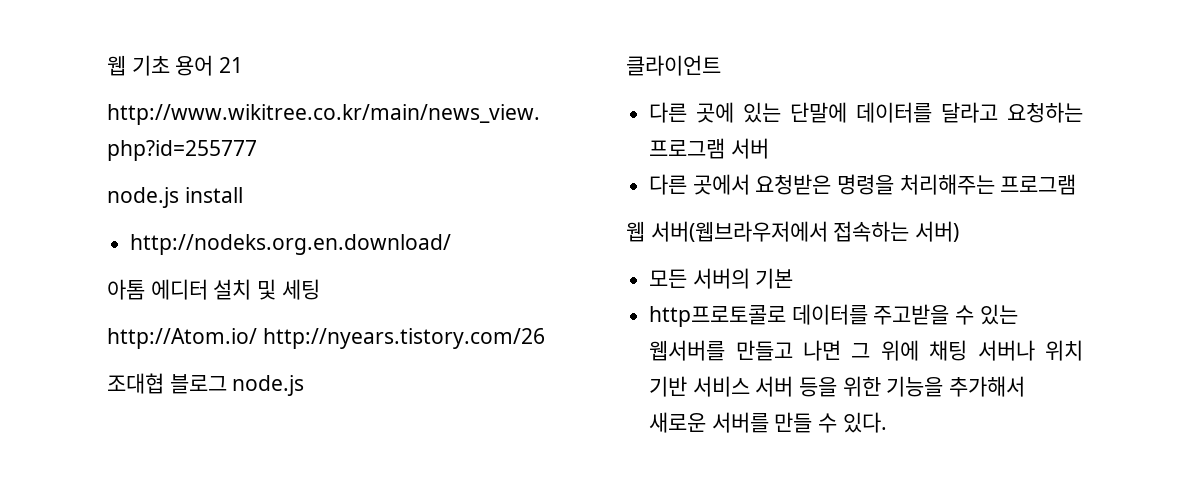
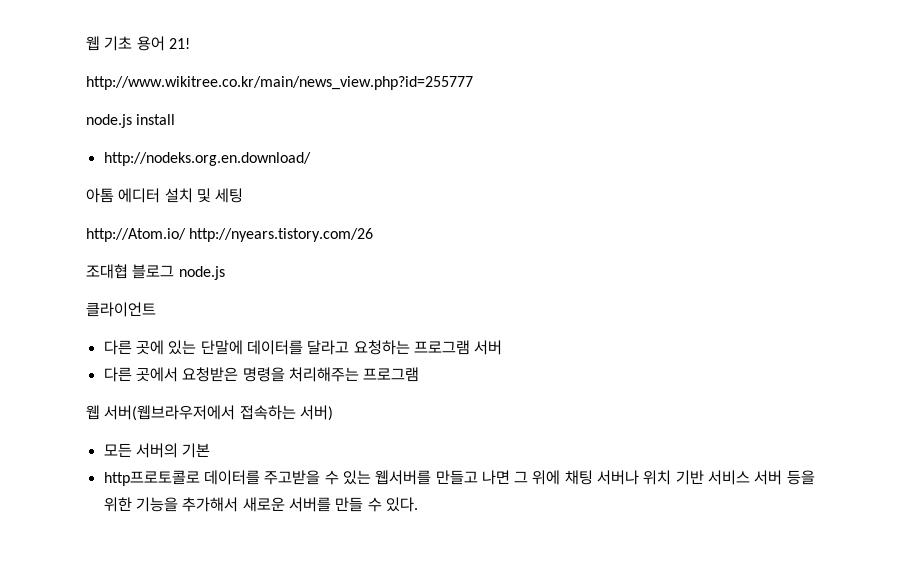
- 웹 기초 용어 21
+ 웹 기초 용어 21!

